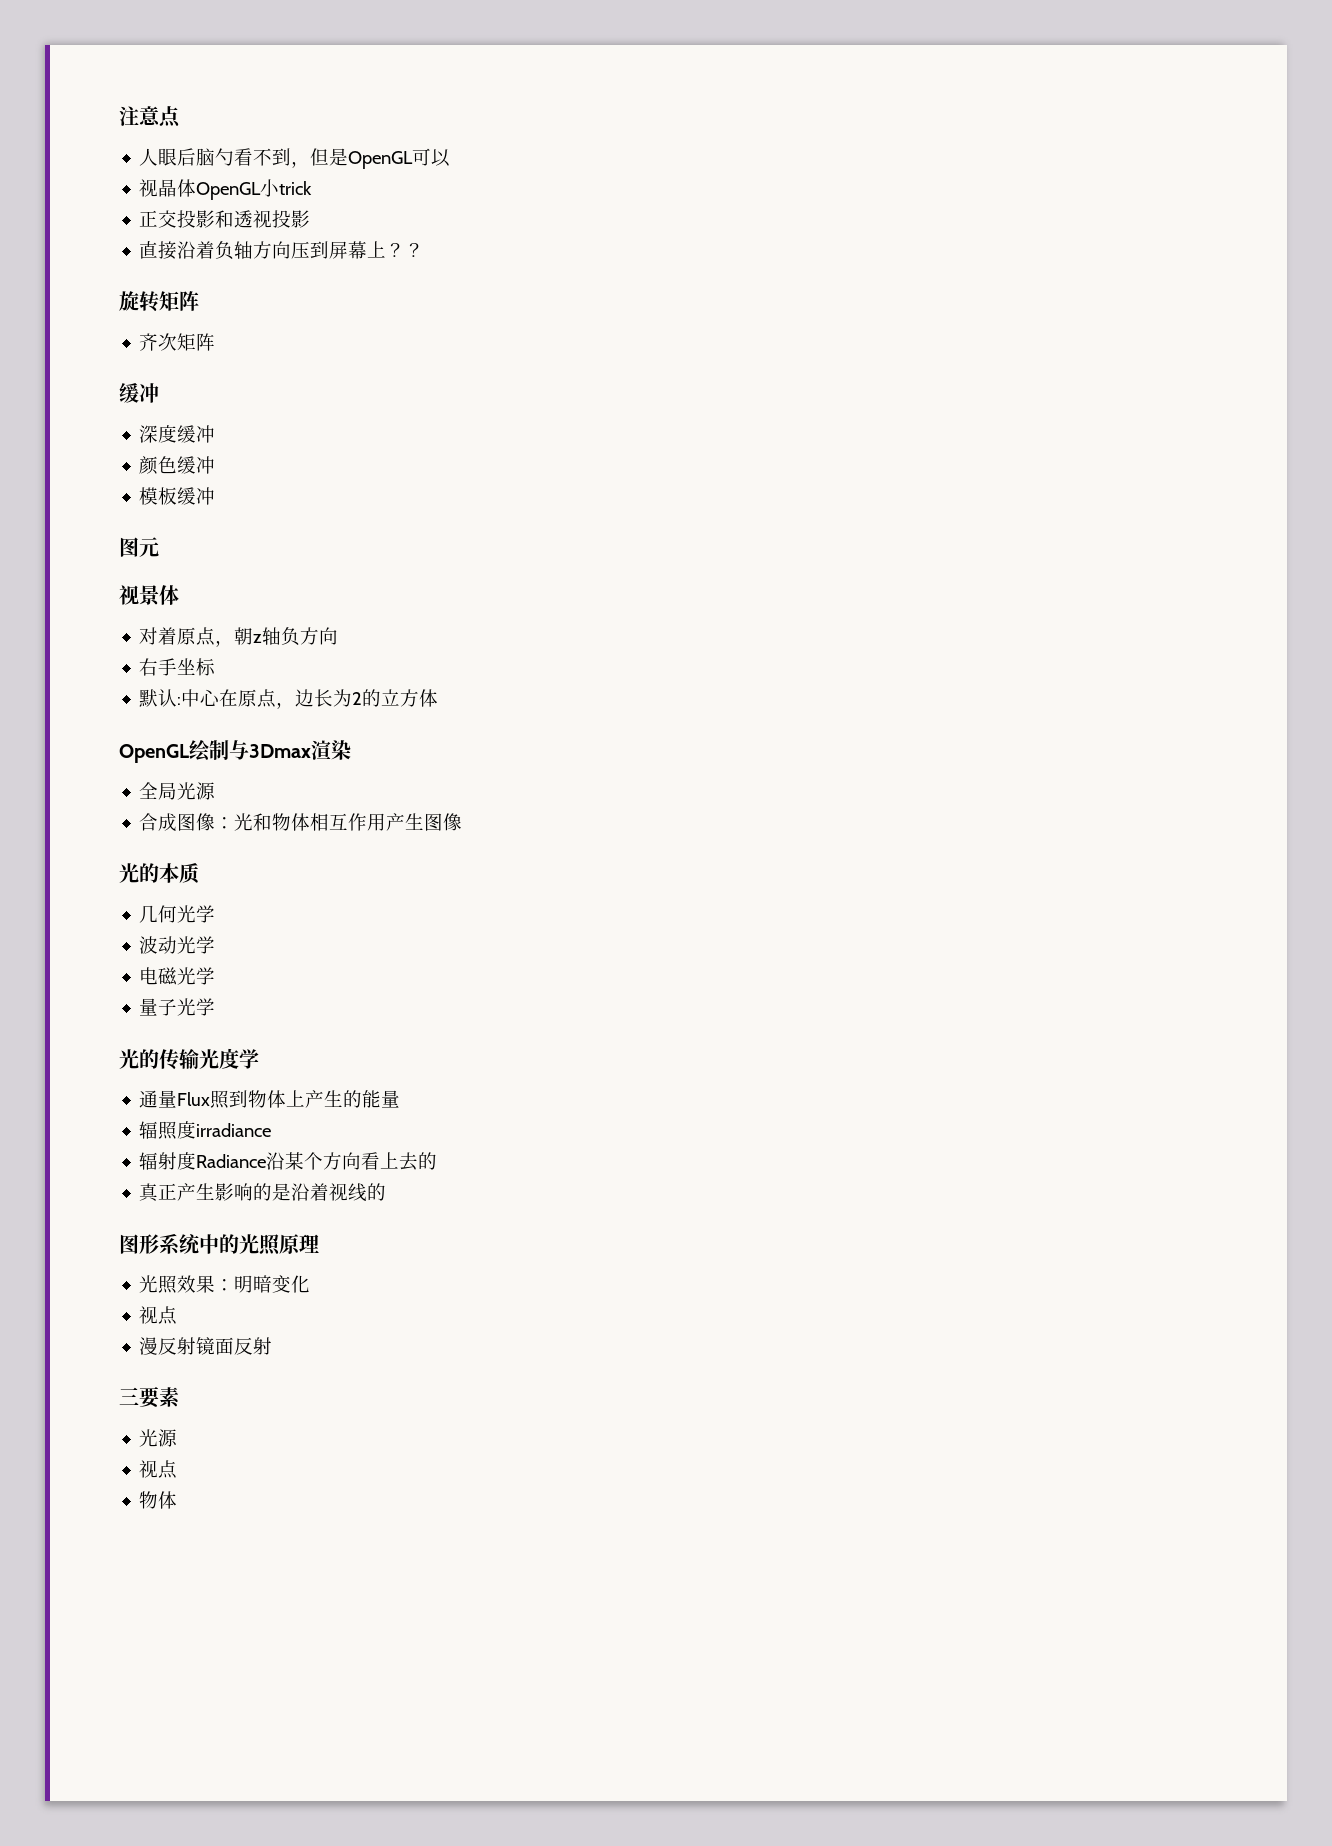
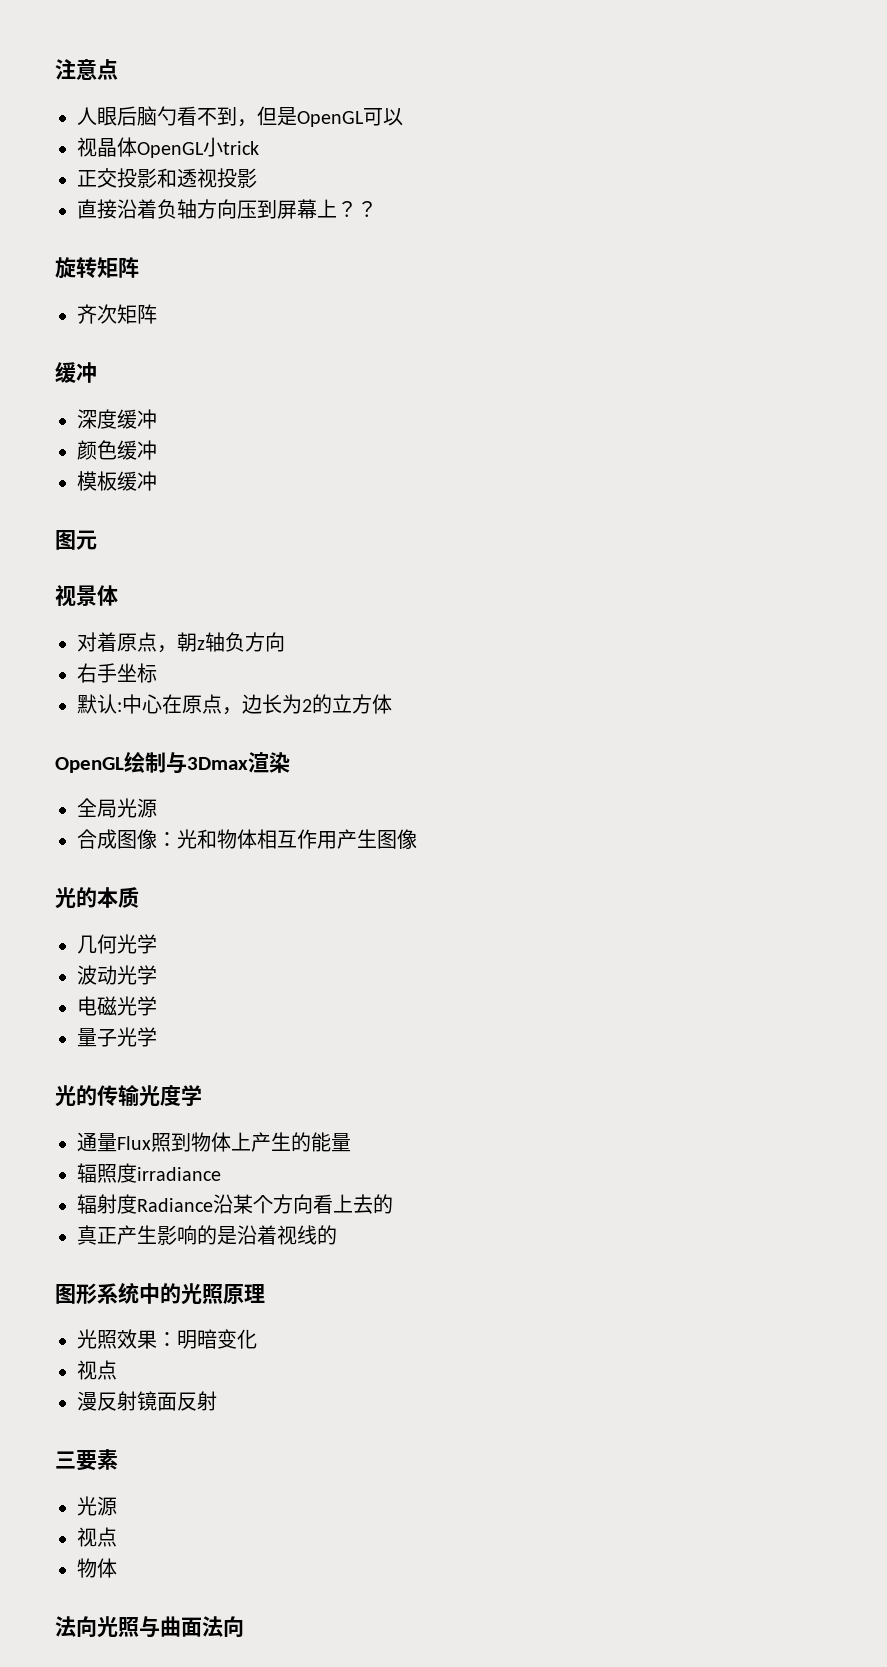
+ 法向光照与曲面法向

